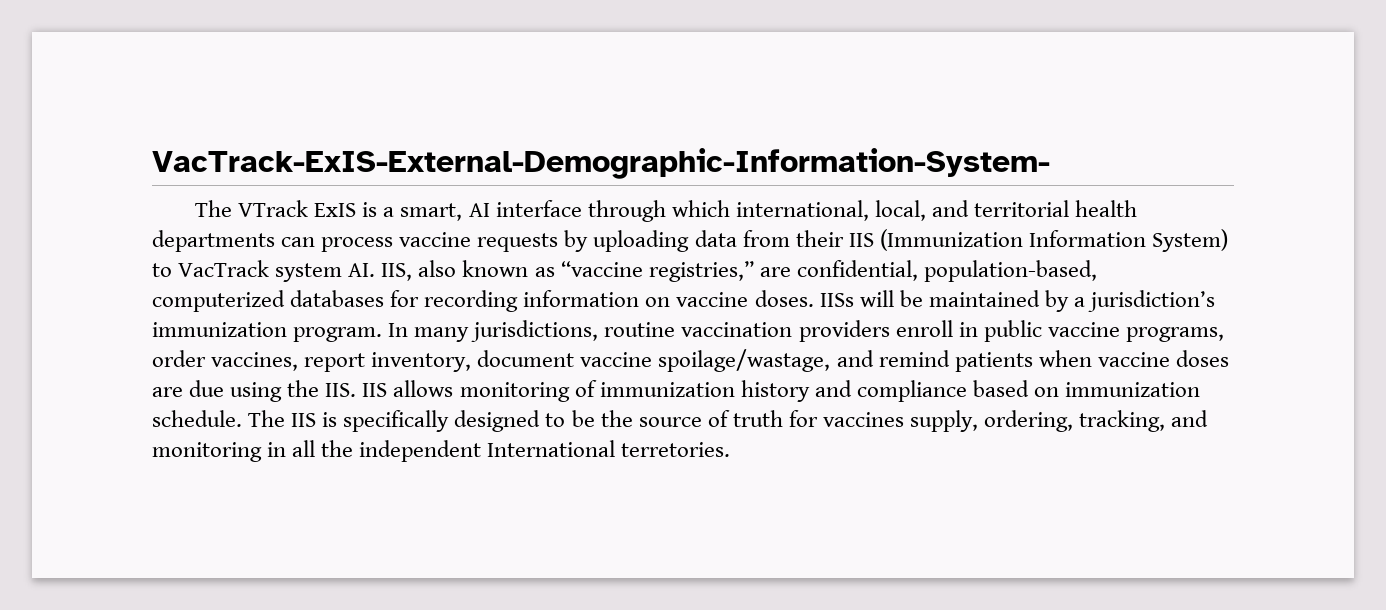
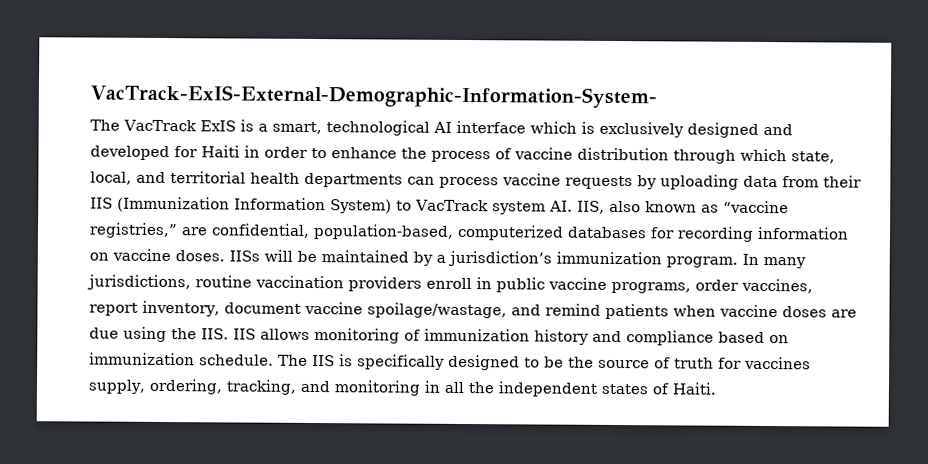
- The VTrack ExIS is a smart, AI interface through which international, local, and territorial health departments can process vaccine requests by uploading data from their IIS (Immunization Information System) to VacTrack system AI. IIS, also known as “vaccine registries,” are confidential, population-based, computerized databases for recording information on vaccine doses.
+ The VacTrack ExIS is a smart, technological AI interface which is exclusively designed and developed for Haiti in order to enhance the process of vaccine distribution through which state, local, and territorial health departments can process vaccine requests by uploading data from their IIS (Immunization Information System) to VacTrack system AI. IIS, also known as “vaccine registries,” are confidential, population-based, computerized databases for recording information on vaccine doses.
- The IIS is specifically designed to be the source of truth for vaccines supply, ordering, tracking, and monitoring in all the independent International terretories.
+ The IIS is specifically designed to be the source of truth for vaccines supply, ordering, tracking, and monitoring in all the independent states of Haiti.

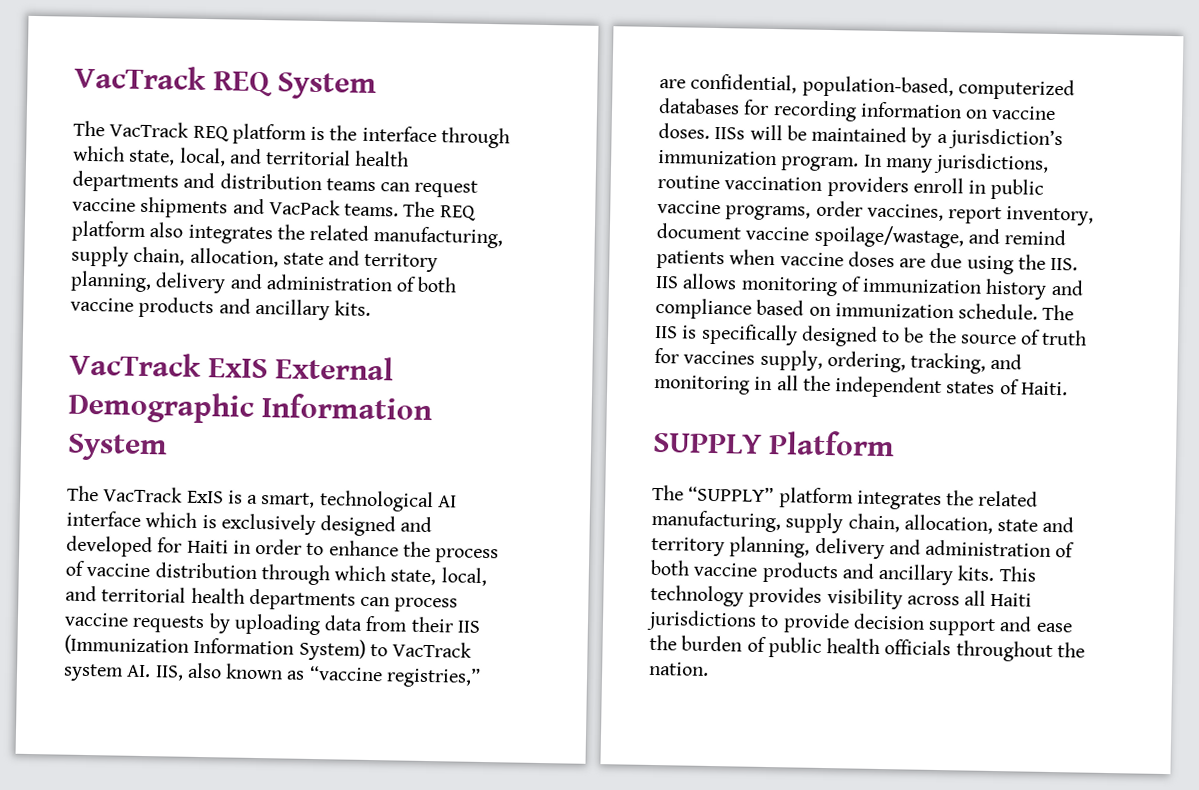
- VacTrack-ExIS-External-Demographic-Information-System-
+ VacTrack REQ System
+ The VacTrack REQ platform is the interface through which state, local, and territorial health departments and distribution teams can request vaccine shipments and VacPack teams. The REQ platform also integrates the related manufacturing, supply chain, allocation, state and territory planning, delivery and administration of both vaccine products and ancillary kits.
+ VacTrack ExIS External Demographic Information System
+ SUPPLY Platform
+ The “SUPPLY” platform integrates the related manufacturing, supply chain, allocation, state and territory planning, delivery and administration of both vaccine products and ancillary kits. This technology provides visibility across all Haiti jurisdictions to provide decision support and ease the burden of public health officials throughout the nation.

